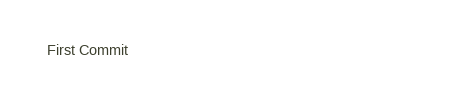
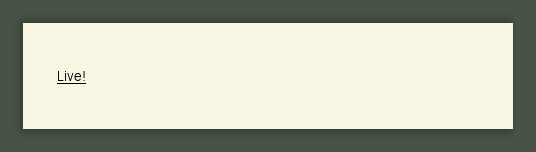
- First Commit
+ Live!

